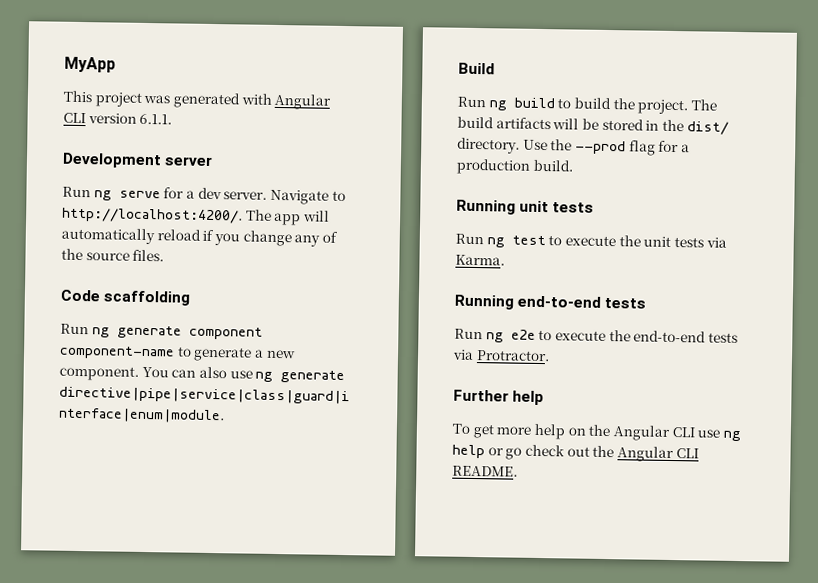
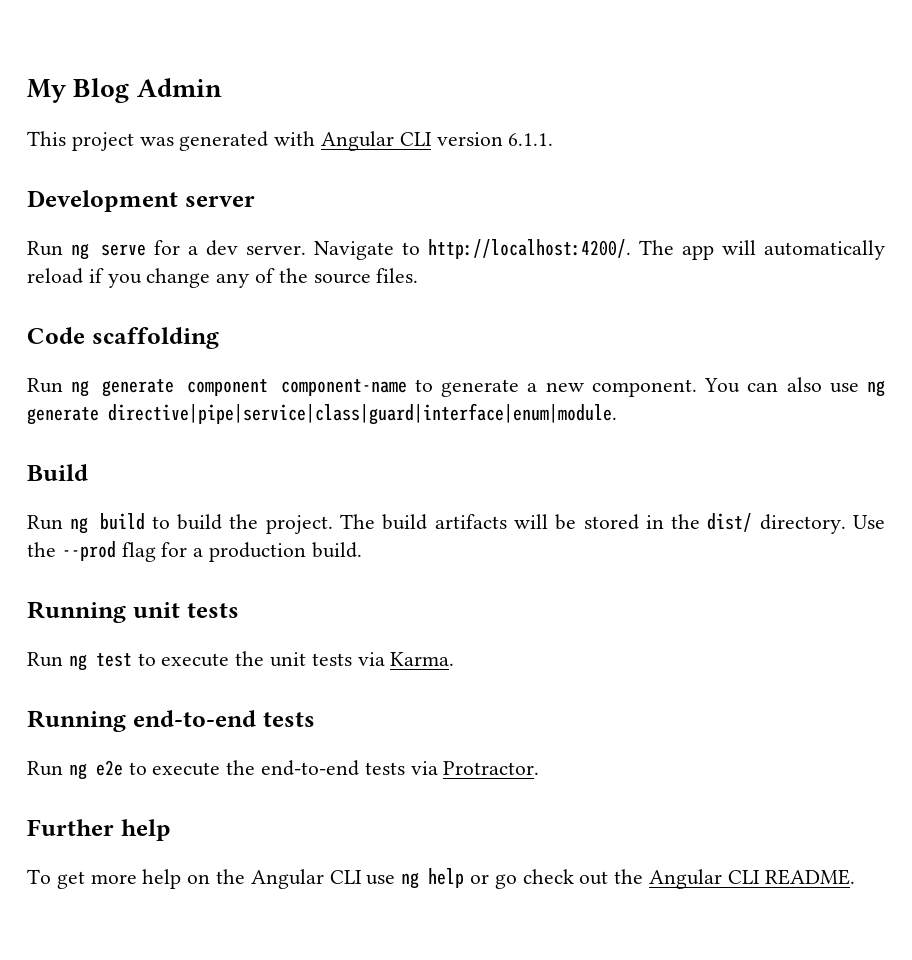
- MyApp
+ My Blog Admin

